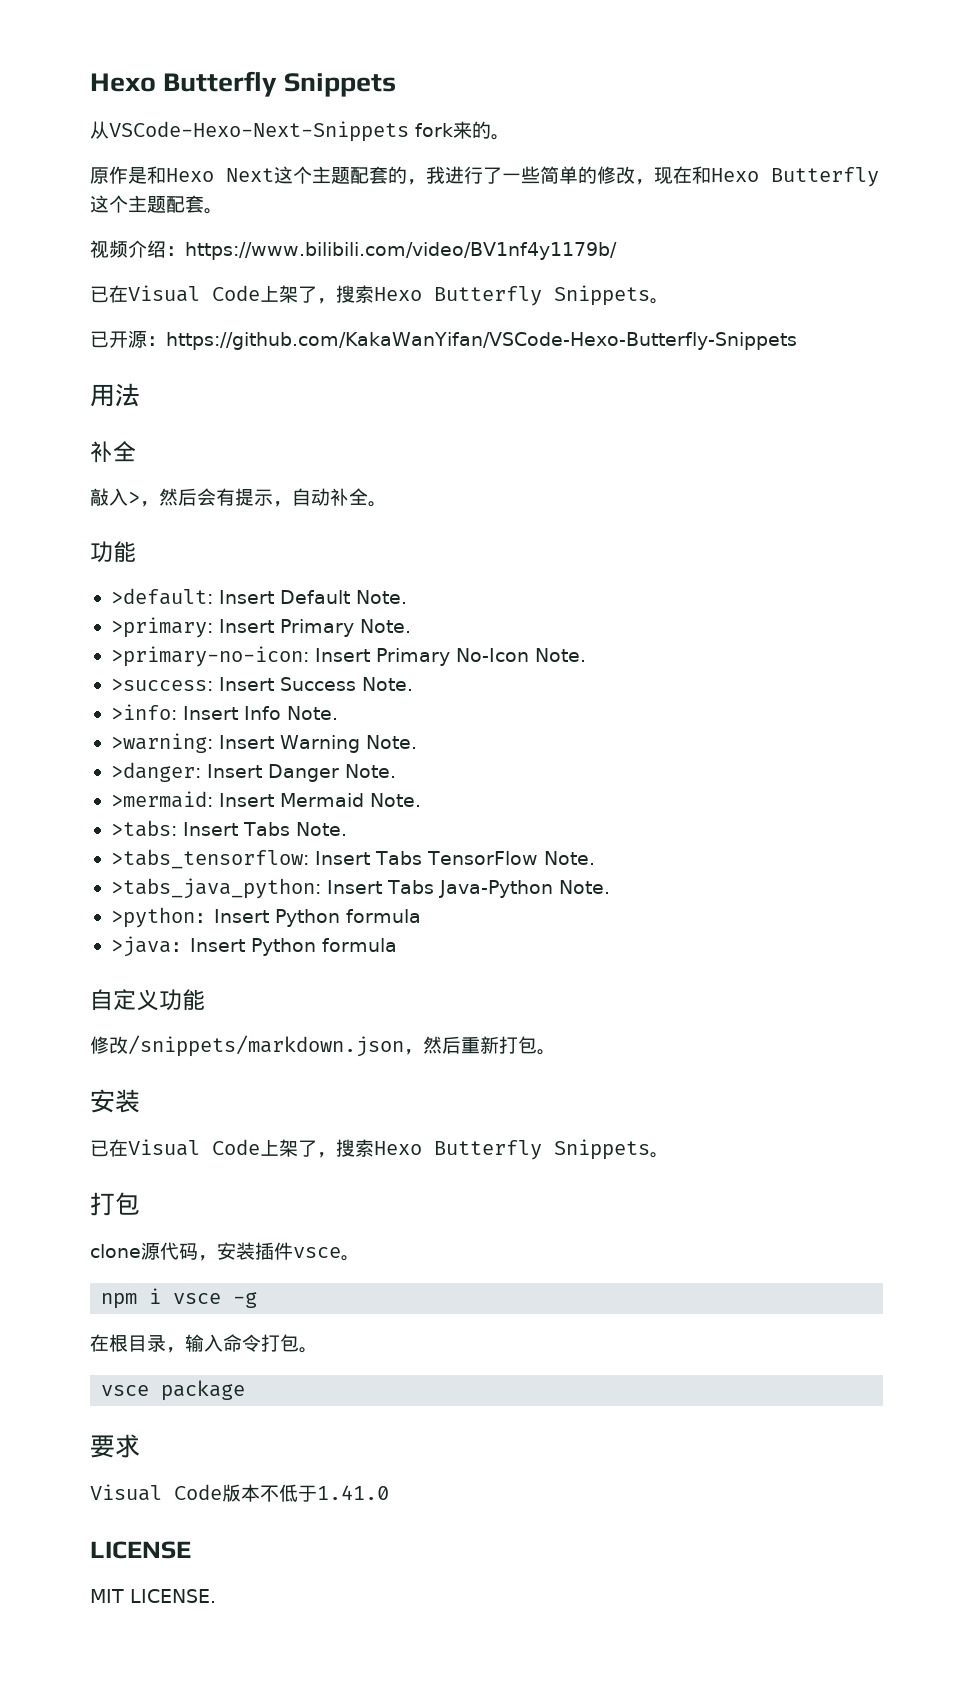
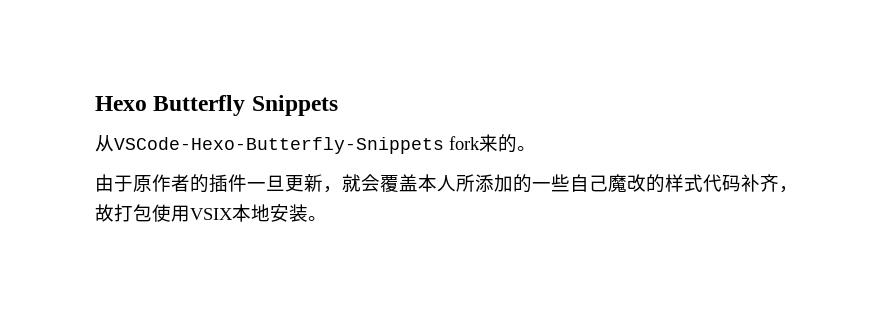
- 从VSCode-Hexo-Next-Snippets fork来的。
+ 从VSCode-Hexo-Butterfly-Snippets fork来的。
- 原作是和Hexo Next这个主题配套的，我进行了一些简单的修改，现在和Hexo Butterfly这个主题配套。
- 视频介绍：https://www.bilibili.com/video/BV1nf4y1179b/
- 已在Visual Code上架了，搜索Hexo Butterfly Snippets。
- 已开源：https://github.com/KakaWanYifan/VSCode-Hexo-Butterfly-Snippets
- 用法
- 补全
- 敲入>，然后会有提示，自动补全。
- 功能
- >default: Insert Default Note.
- >primary: Insert Primary Note.
- >primary-no-icon: Insert Primary No-Icon Note.
- >success: Insert Success Note.
- >info: Insert Info Note.
- >warning: Insert Warning Note.
- >danger: Insert Danger Note.
- >mermaid: Insert Mermaid Note.
- >tabs: Insert Tabs Note.
- >tabs_tensorflow: Insert Tabs TensorFlow Note.
- >tabs_java_python: Insert Tabs Java-Python Note.
- >python：Insert Python formula
- >java：Insert Python formula
- 自定义功能
- 修改/snippets/markdown.json，然后重新打包。
- 安装
- 已在Visual Code上架了，搜索Hexo Butterfly Snippets。
- 打包
- clone源代码，安装插件vsce。
- npm i vsce -g
- 在根目录，输入命令打包。
- vsce package
- 要求
- Visual Code版本不低于1.41.0
- LICENSE
- MIT LICENSE.
+ 由于原作者的插件一旦更新，就会覆盖本人所添加的一些自己魔改的样式代码补齐，故打包使用VSIX本地安装。

